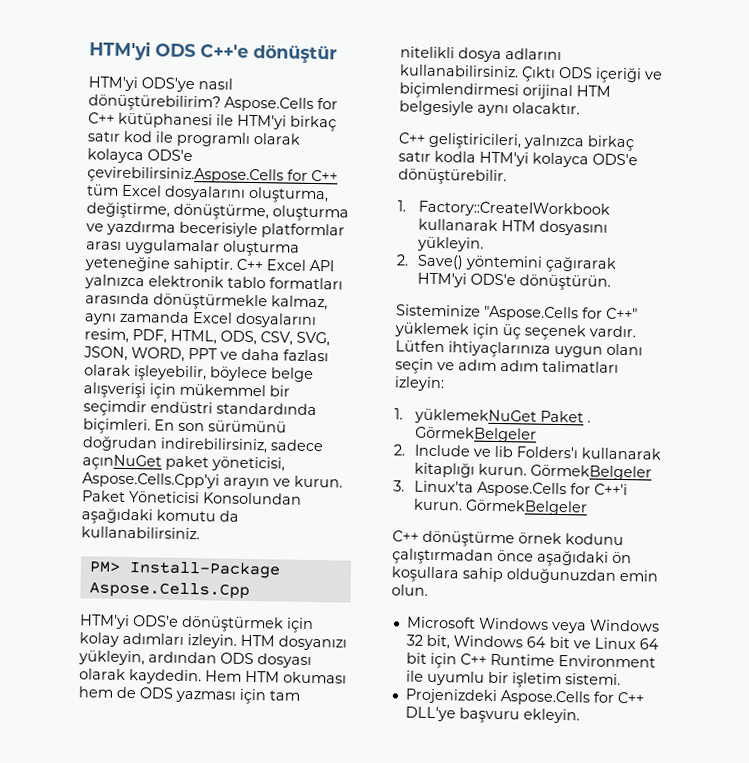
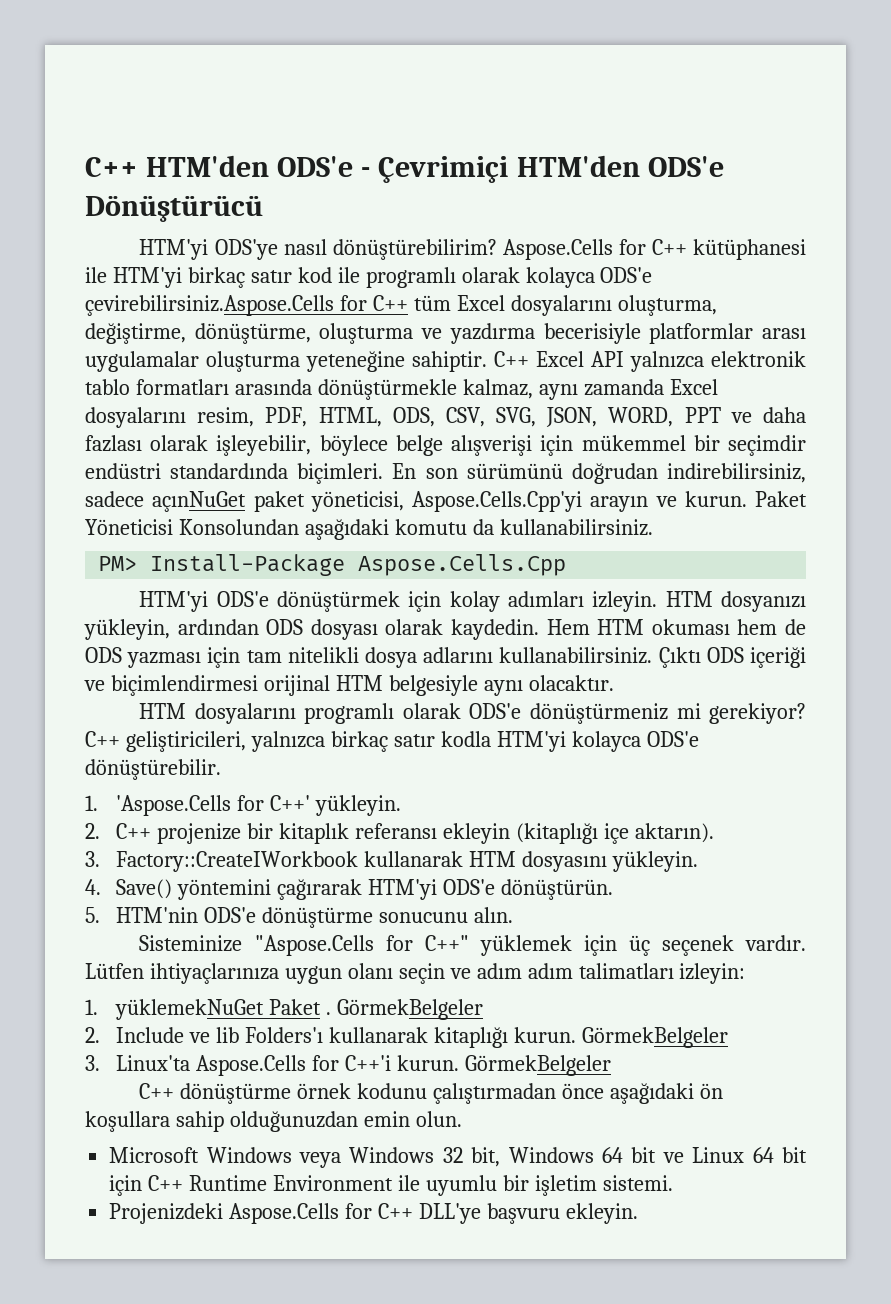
- HTM'yi ODS C++'e dönüştür
+ C++ HTM'den ODS'e - Çevrimiçi HTM'den ODS'e Dönüştürücü
+ HTM dosyalarını programlı olarak ODS'e dönüştürmeniz mi gerekiyor?
- 1. Factory::CreateIWorkbook kullanarak HTM dosyasını yükleyin.
+ 1. 'Aspose.Cells for C++' yükleyin.
+ 2. C++ projenize bir kitaplık referansı ekleyin (kitaplığı içe aktarın).
+ 3. Factory::CreateIWorkbook kullanarak HTM dosyasını yükleyin.
- 2. Save() yöntemini çağırarak HTM'yi ODS'e dönüştürün.
+ 4. Save() yöntemini çağırarak HTM'yi ODS'e dönüştürün.
+ 5. HTM'nin ODS'e dönüştürme sonucunu alın.

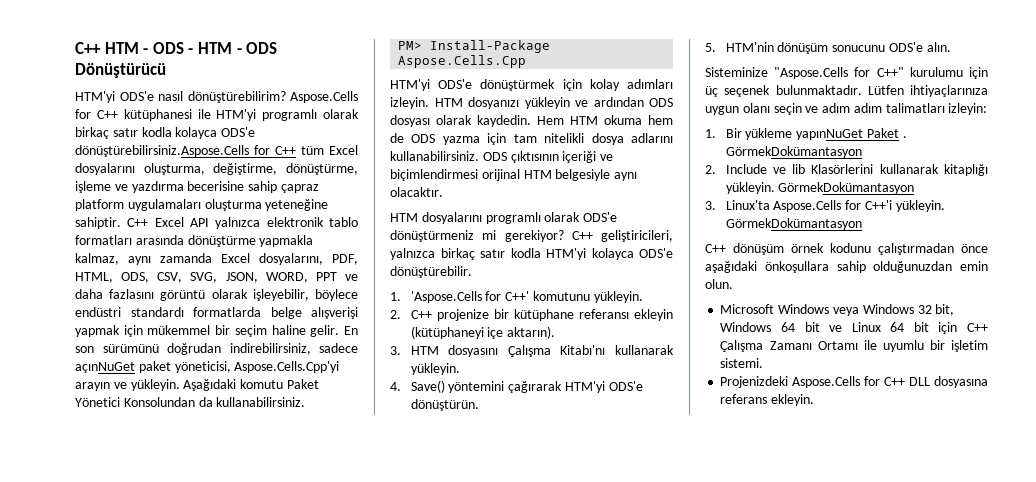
- C++ HTM'den ODS'e - Çevrimiçi HTM'den ODS'e Dönüştürücü
+ C++ HTM - ODS - HTM - ODS Dönüştürücü
- HTM'yi ODS'ye nasıl dönüştürebilirim?
+ HTM'yi ODS'e nasıl dönüştürebilirim?
- Aspose.Cells for C++ kütüphanesi ile HTM'yi birkaç satır kod ile programlı olarak kolayca ODS'e çevirebilirsiniz.Aspose.Cells for C++ tüm Excel dosyalarını oluşturma, değiştirme, dönüştürme, oluşturma ve yazdırma becerisiyle platformlar arası uygulamalar oluşturma yeteneğine sahiptir.
+ Aspose.Cells for C++ kütüphanesi ile HTM'yi programlı olarak birkaç satır kodla kolayca ODS'e dönüştürebilirsiniz.Aspose.Cells for C++ tüm Excel dosyalarını oluşturma, değiştirme, dönüştürme, işleme ve yazdırma becerisine sahip çapraz platform uygulamaları oluşturma yeteneğine sahiptir.
- C++ Excel API yalnızca elektronik tablo formatları arasında dönüştürmekle kalmaz, aynı zamanda Excel dosyalarını resim, PDF, HTML, ODS, CSV, SVG, JSON, WORD, PPT ve daha fazlası olarak işleyebilir, böylece belge alışverişi için mükemmel bir seçimdir endüstri standardında biçimleri.
+ C++ Excel API yalnızca elektronik tablo formatları arasında dönüştürme yapmakla kalmaz, aynı zamanda Excel dosyalarını, PDF, HTML, ODS, CSV, SVG, JSON, WORD, PPT ve daha fazlasını görüntü olarak işleyebilir, böylece endüstri standardı formatlarda belge alışverişi yapmak için mükemmel bir seçim haline gelir.
- En son sürümünü doğrudan indirebilirsiniz, sadece açınNuGet paket yöneticisi, Aspose.Cells.Cpp'yi arayın ve kurun. Paket Yöneticisi Konsolundan aşağıdaki komutu da kullanabilirsiniz.
+ En son sürümünü doğrudan indirebilirsiniz, sadece açınNuGet paket yöneticisi, Aspose.Cells.Cpp'yi arayın ve yükleyin. Aşağıdaki komutu Paket Yönetici Konsolundan da kullanabilirsiniz.
- HTM dosyanızı yükleyin, ardından ODS dosyası olarak kaydedin.
+ HTM dosyanızı yükleyin ve ardından ODS dosyası olarak kaydedin.
- Hem HTM okuması hem de ODS yazması için tam nitelikli dosya adlarını kullanabilirsiniz.
+ Hem HTM okuma hem de ODS yazma için tam nitelikli dosya adlarını kullanabilirsiniz.
- Çıktı ODS içeriği ve biçimlendirmesi orijinal HTM belgesiyle aynı olacaktır.
+ ODS çıktısının içeriği ve biçimlendirmesi orijinal HTM belgesiyle aynı olacaktır.
- 1. 'Aspose.Cells for C++' yükleyin.
+ 1. 'Aspose.Cells for C++' komutunu yükleyin.
- 2. C++ projenize bir kitaplık referansı ekleyin (kitaplığı içe aktarın).
+ 2. C++ projenize bir kütüphane referansı ekleyin (kütüphaneyi içe aktarın).
- 3. Factory::CreateIWorkbook kullanarak HTM dosyasını yükleyin.
+ 3. HTM dosyasını Çalışma Kitabı'nı kullanarak yükleyin.
- 5. HTM'nin ODS'e dönüştürme sonucunu alın.
+ 5. HTM'nin dönüşüm sonucunu ODS'e alın.
- Sisteminize "Aspose.Cells for C++" yüklemek için üç seçenek vardır.
+ Sisteminize "Aspose.Cells for C++" kurulumu için üç seçenek bulunmaktadır.
- 1. yüklemekNuGet Paket . GörmekBelgeler
+ 1. Bir yükleme yapınNuGet Paket . GörmekDokümantasyon
- 2. Include ve lib Folders'ı kullanarak kitaplığı kurun. GörmekBelgeler
+ 2. Include ve lib Klasörlerini kullanarak kitaplığı yükleyin. GörmekDokümantasyon
- 3. Linux'ta Aspose.Cells for C++'i kurun. GörmekBelgeler
- C++ dönüştürme örnek kodunu çalıştırmadan önce aşağıdaki ön koşullara sahip olduğunuzdan emin olun.
+ 3. Linux'ta Aspose.Cells for C++'i yükleyin. GörmekDokümantasyon
+ C++ dönüşüm örnek kodunu çalıştırmadan önce aşağıdaki önkoşullara sahip olduğunuzdan emin olun.
- Microsoft Windows veya Windows 32 bit, Windows 64 bit ve Linux 64 bit için C++ Runtime Environment ile uyumlu bir işletim sistemi.
+ Microsoft Windows veya Windows 32 bit, Windows 64 bit ve Linux 64 bit için C++ Çalışma Zamanı Ortamı ile uyumlu bir işletim sistemi.
- Projenizdeki Aspose.Cells for C++ DLL'ye başvuru ekleyin.
+ Projenizdeki Aspose.Cells for C++ DLL dosyasına referans ekleyin.

